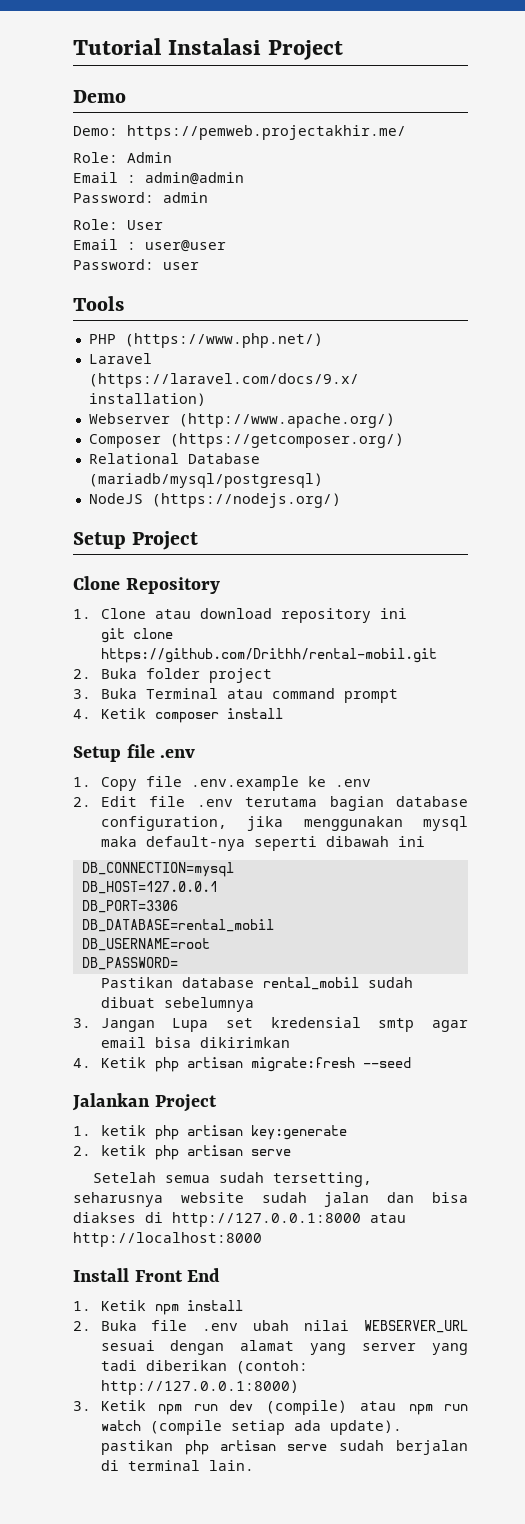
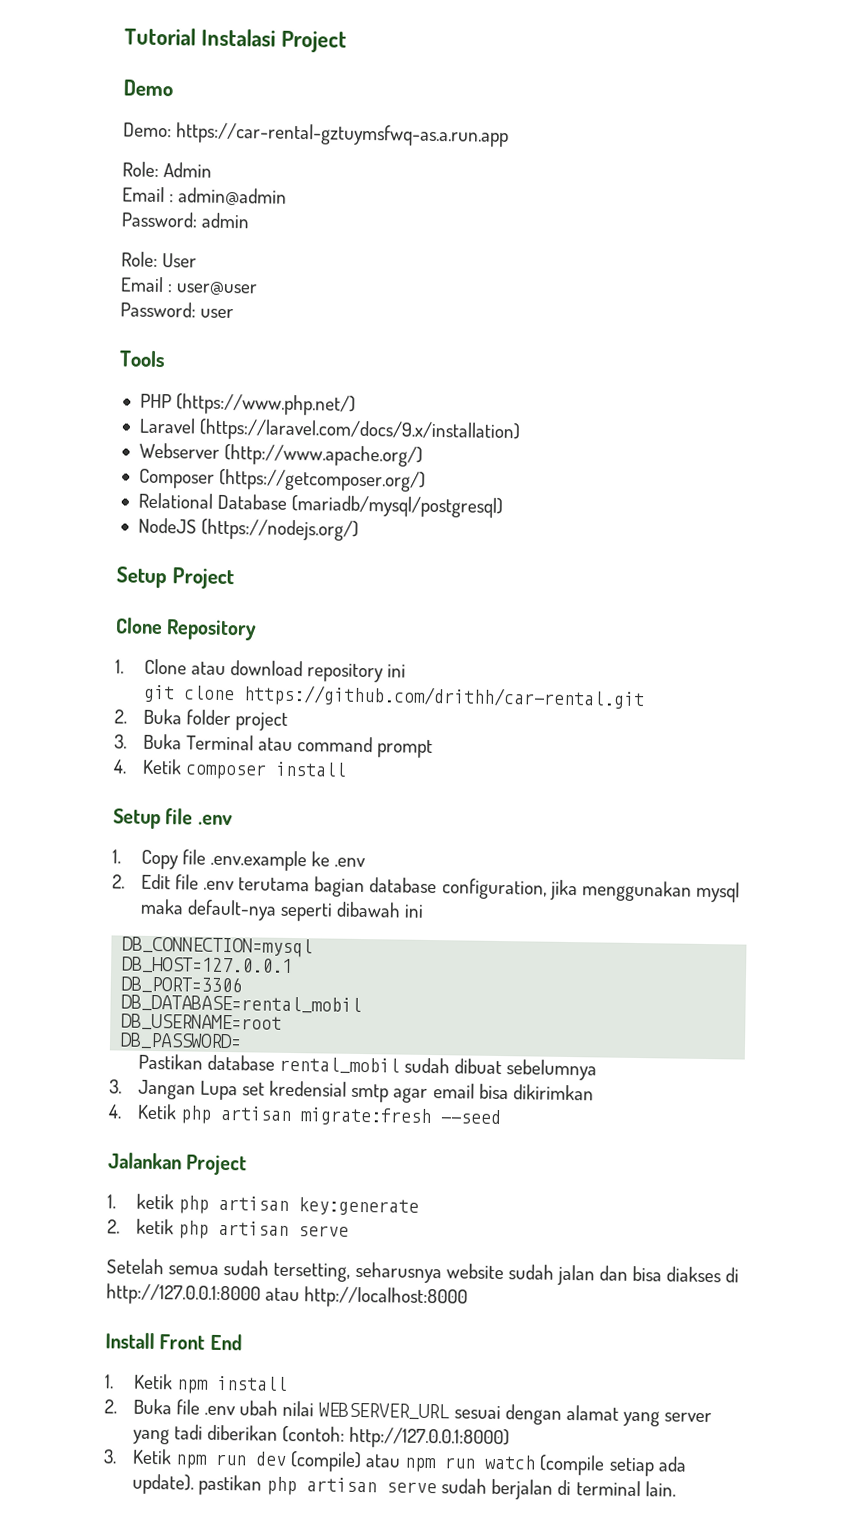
- Demo: https://pemweb.projectakhir.me/
+ Demo: https://car-rental-gztuymsfwq-as.a.run.app
- git clone https://github.com/Drithh/rental-mobil.git
+ git clone https://github.com/drithh/car-rental.git

